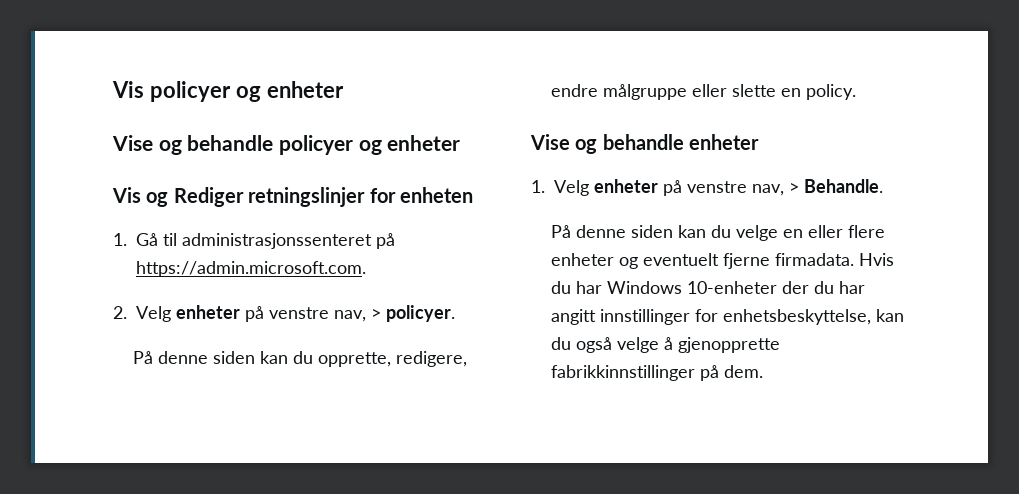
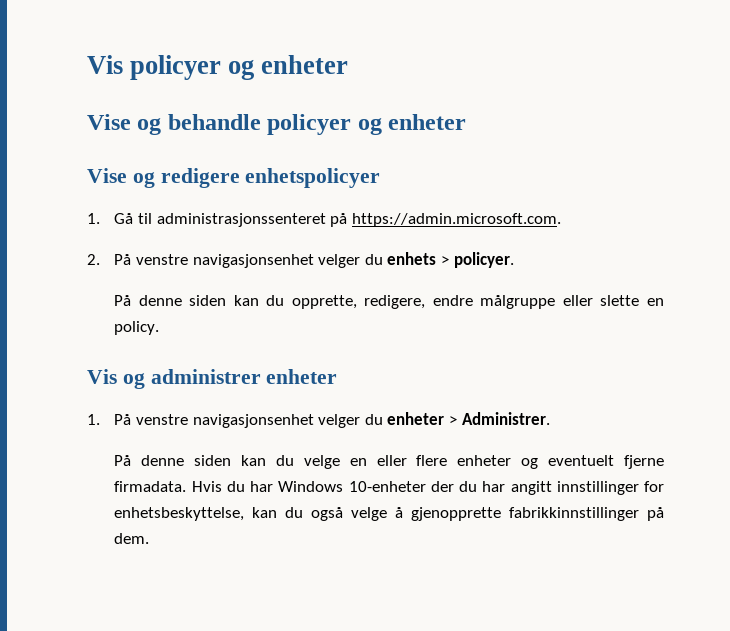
- Vis og Rediger retningslinjer for enheten
+ Vise og redigere enhetspolicyer
- 2. Velg enheter på venstre nav, > policyer.
+ 2. På venstre navigasjonsenhet velger du enhets > policyer.
- Vise og behandle enheter
+ Vis og administrer enheter
- 1. Velg enheter på venstre nav, > Behandle.
+ 1. På venstre navigasjonsenhet velger du enheter > Administrer.

